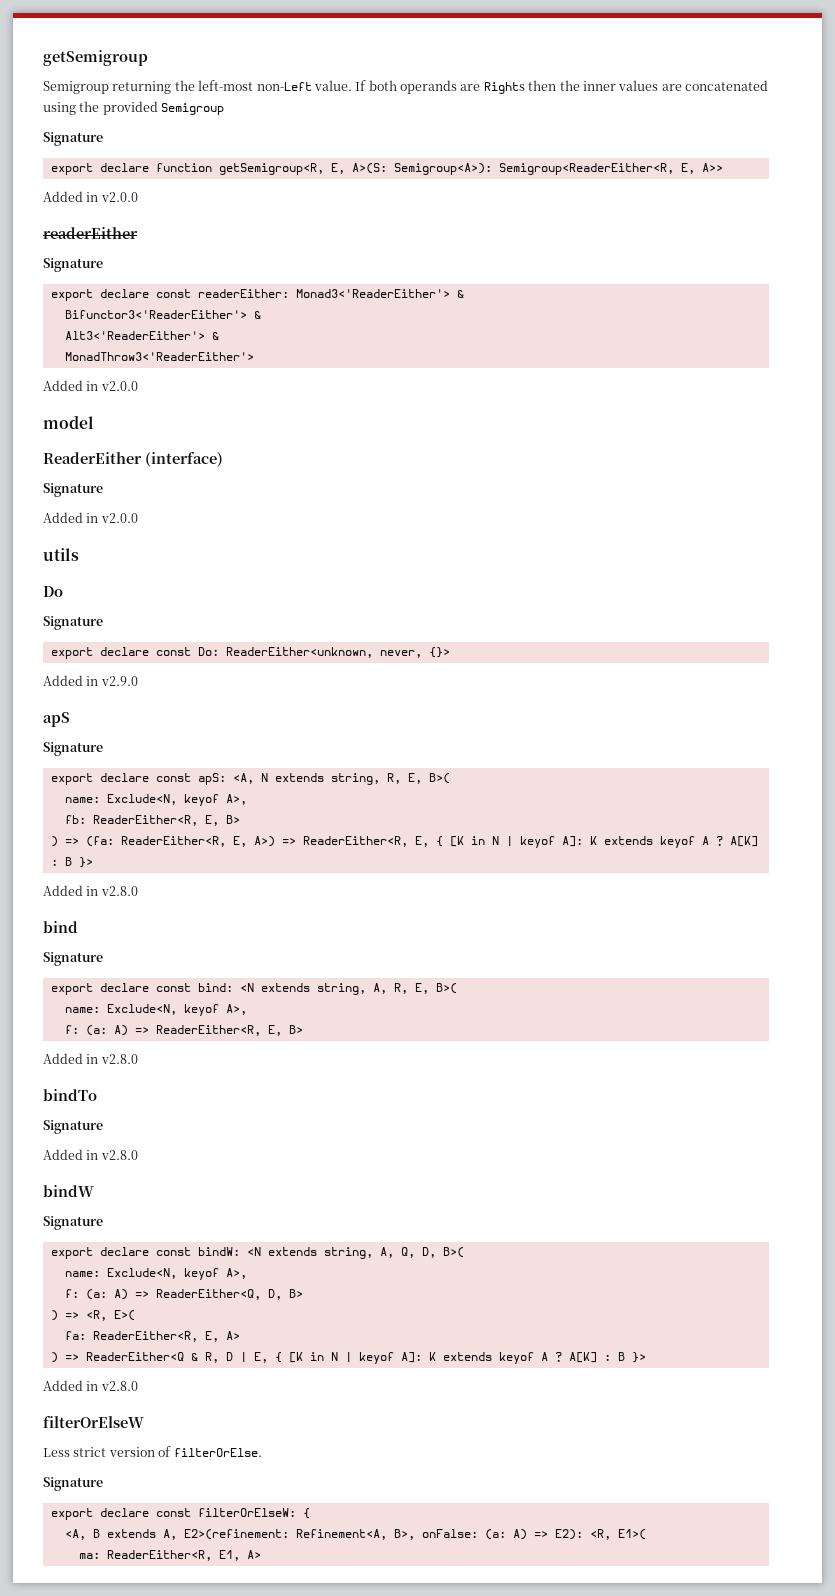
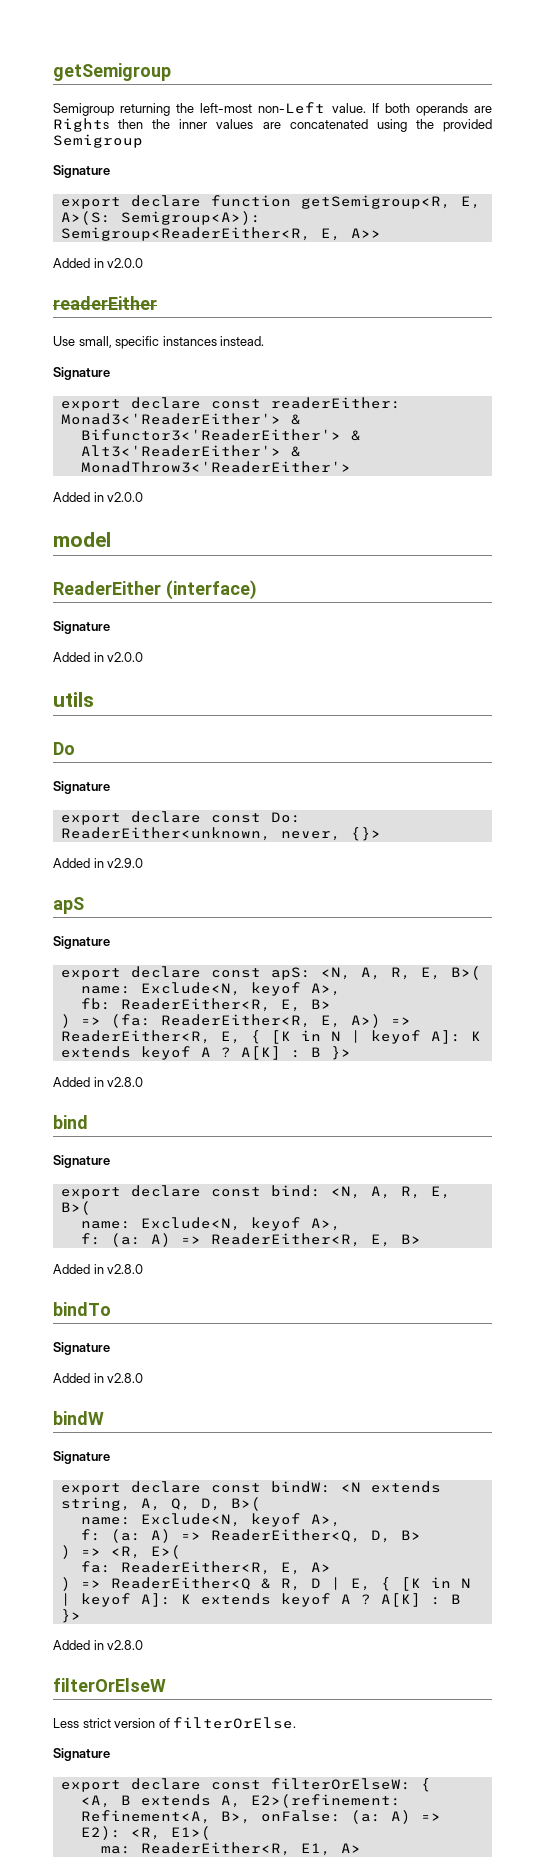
+ Use small, specific instances instead.
- export declare const apS: <A, N extends string, R, E, B>(
+ export declare const apS: <N, A, R, E, B>(
- export declare const bind: <N extends string, A, R, E, B>(
+ export declare const bind: <N, A, R, E, B>(

